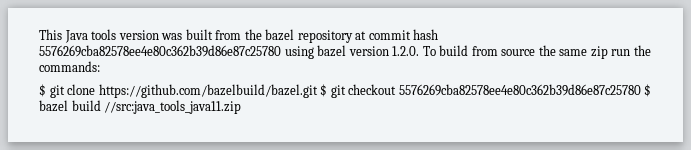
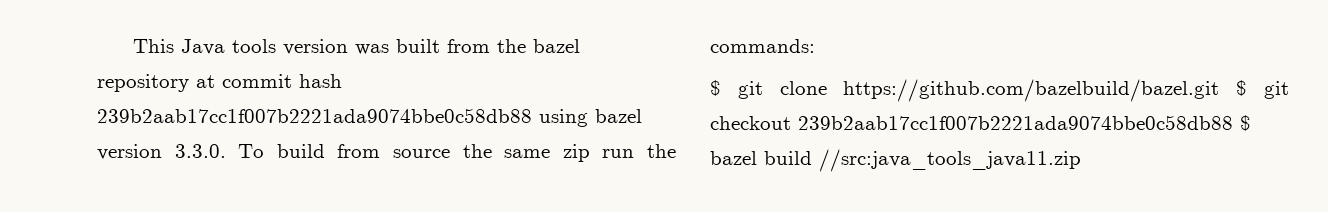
- This Java tools version was built from the bazel repository at commit hash 5576269cba82578ee4e80c362b39d86e87c25780 using bazel version 1.2.0. To build from source the same zip run the commands:
+ This Java tools version was built from the bazel repository at commit hash 239b2aab17cc1f007b2221ada9074bbe0c58db88 using bazel version 3.3.0. To build from source the same zip run the commands:
- $ git clone https://github.com/bazelbuild/bazel.git $ git checkout 5576269cba82578ee4e80c362b39d86e87c25780 $ bazel build //src:java_tools_java11.zip
+ $ git clone https://github.com/bazelbuild/bazel.git $ git checkout 239b2aab17cc1f007b2221ada9074bbe0c58db88 $ bazel build //src:java_tools_java11.zip

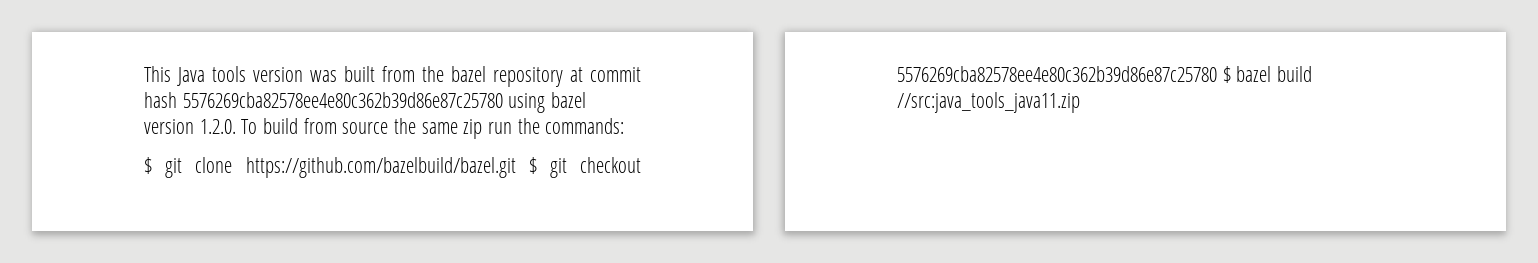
- This Java tools version was built from the bazel repository at commit hash 239b2aab17cc1f007b2221ada9074bbe0c58db88 using bazel version 3.3.0. To build from source the same zip run the commands:
+ This Java tools version was built from the bazel repository at commit hash 5576269cba82578ee4e80c362b39d86e87c25780 using bazel version 1.2.0. To build from source the same zip run the commands:
- $ git clone https://github.com/bazelbuild/bazel.git $ git checkout 239b2aab17cc1f007b2221ada9074bbe0c58db88 $ bazel build //src:java_tools_java11.zip
+ $ git clone https://github.com/bazelbuild/bazel.git $ git checkout 5576269cba82578ee4e80c362b39d86e87c25780 $ bazel build //src:java_tools_java11.zip

